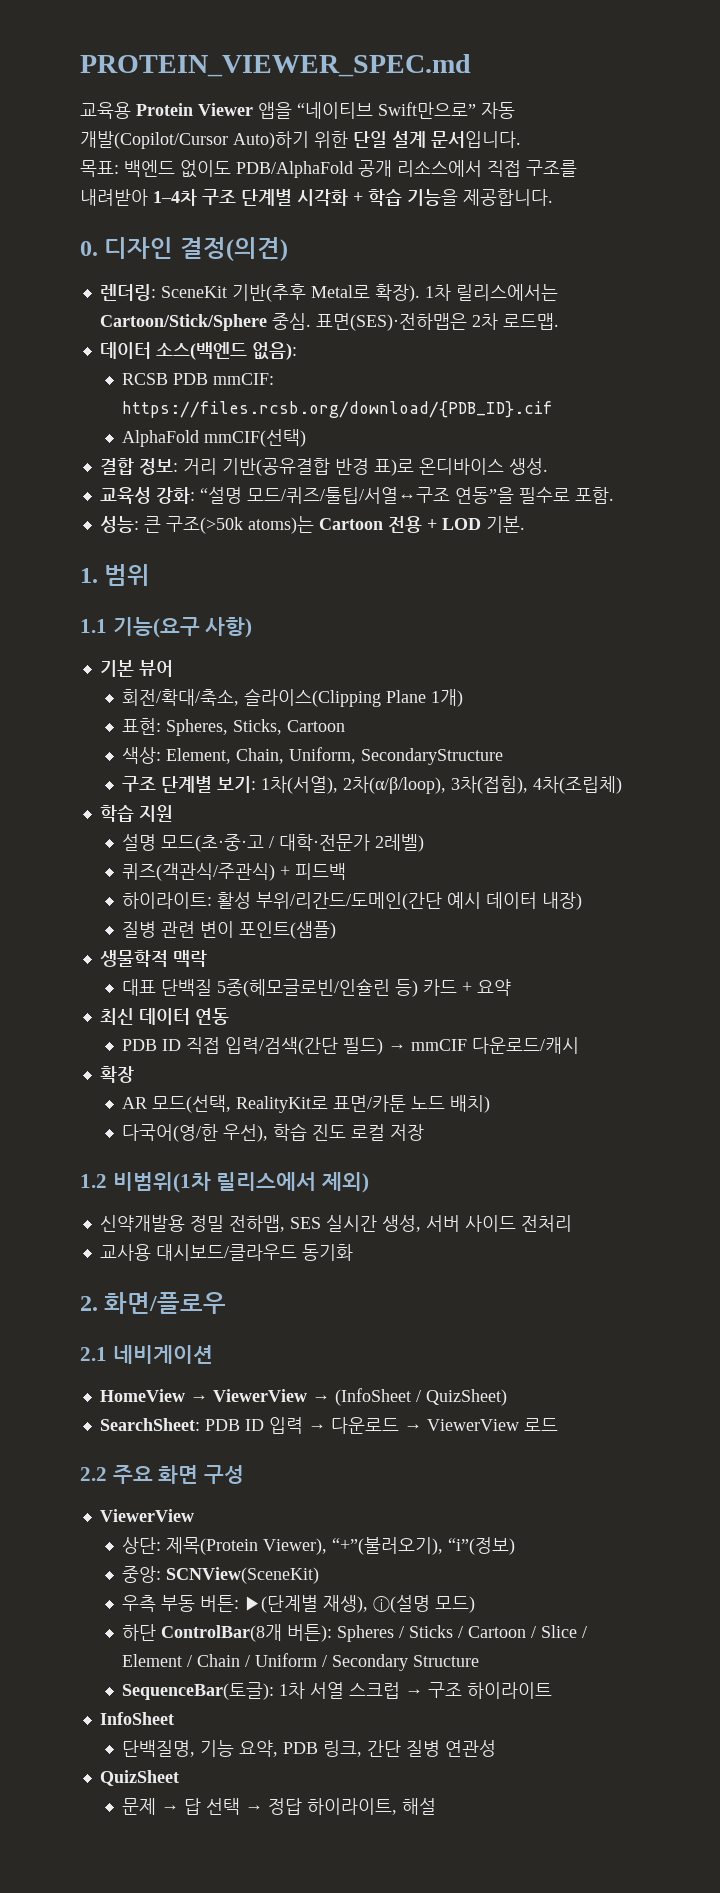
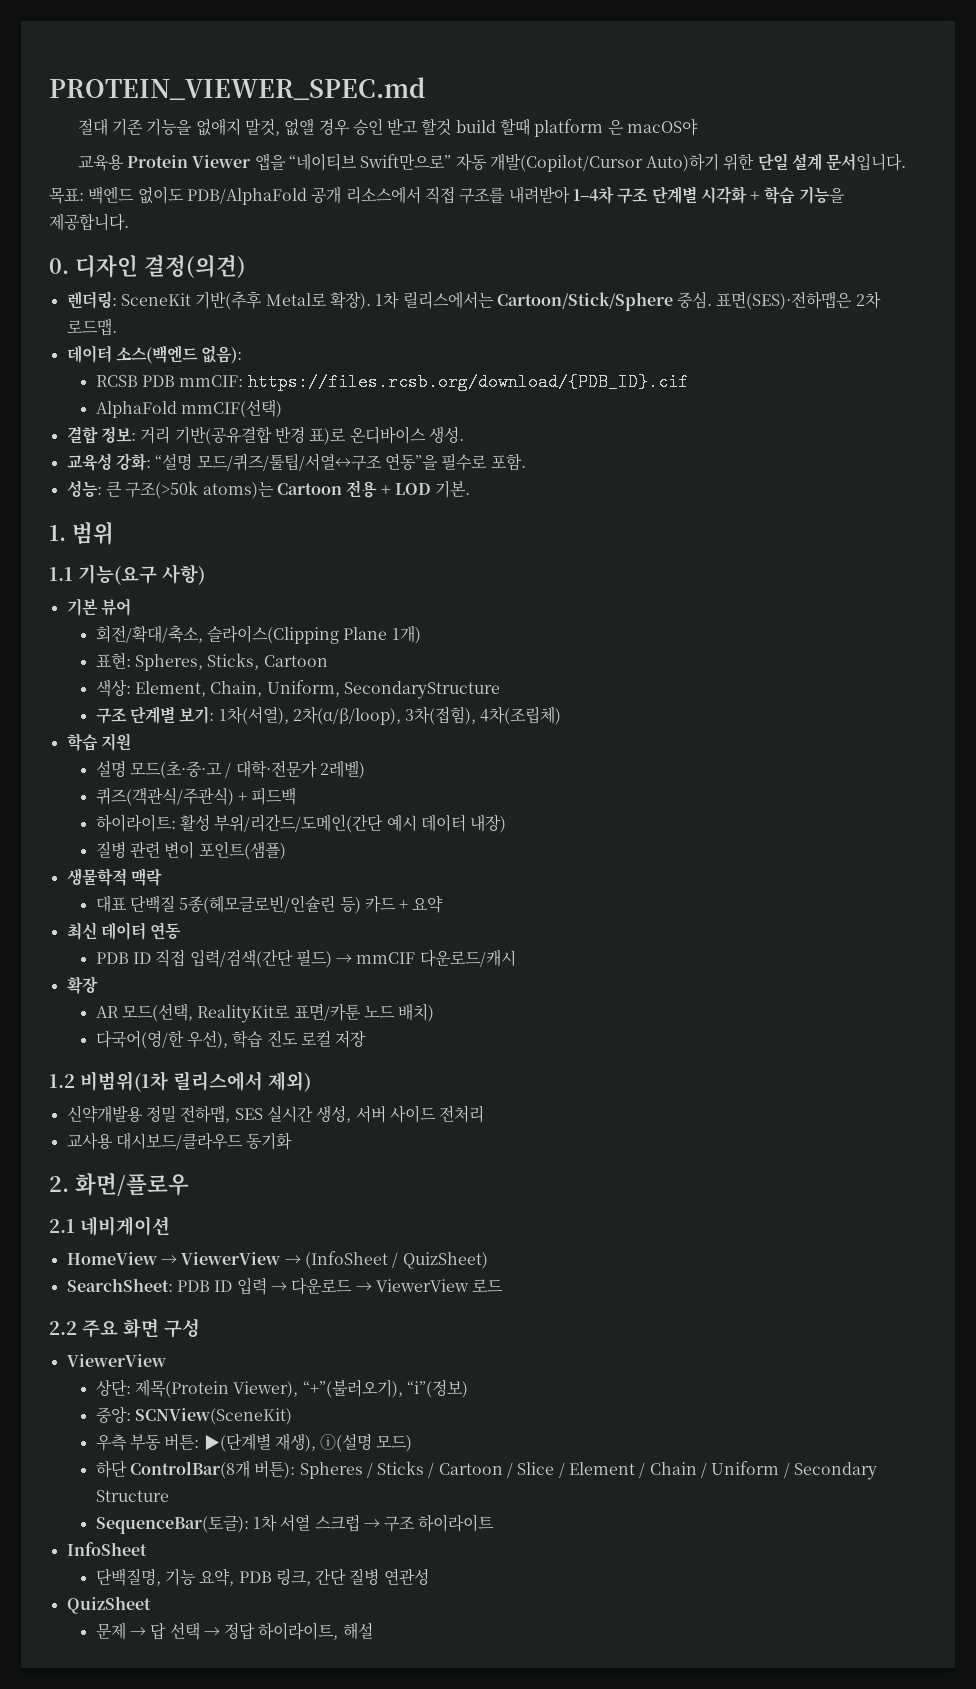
+ 절대 기존 기능을 없애지 말것, 없앨 경우 승인 받고 할것 build 할때 platform 은 macOS야

